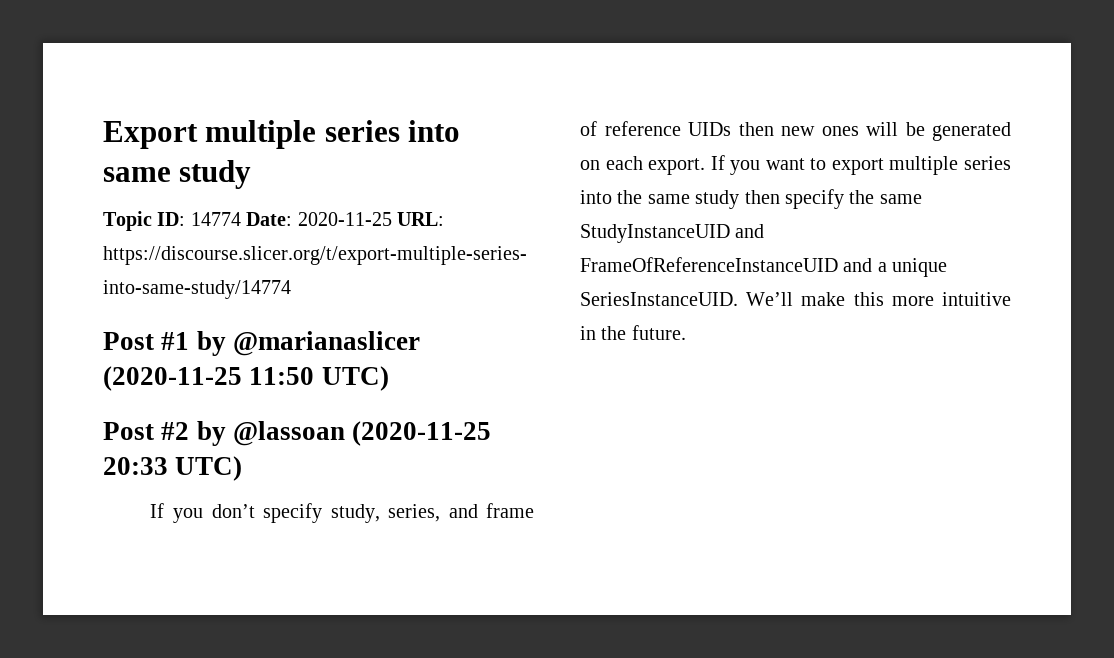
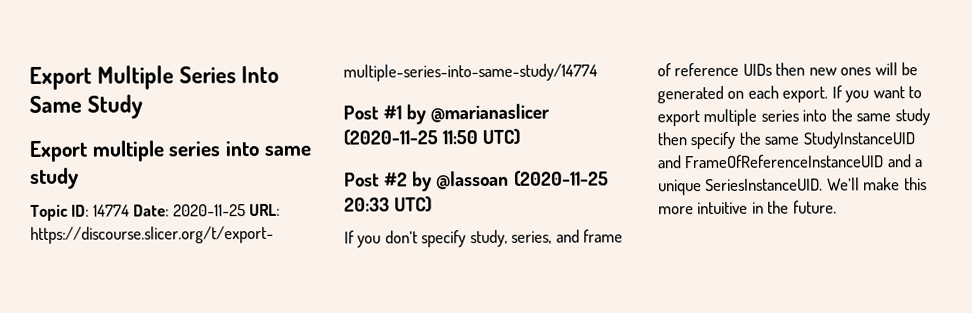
+ Export Multiple Series Into Same Study

